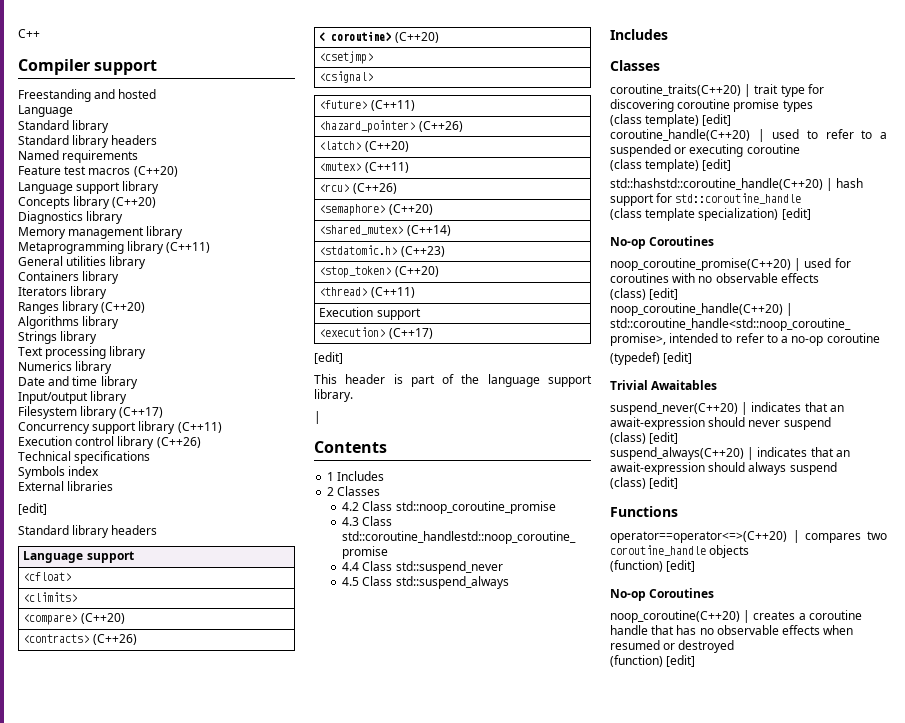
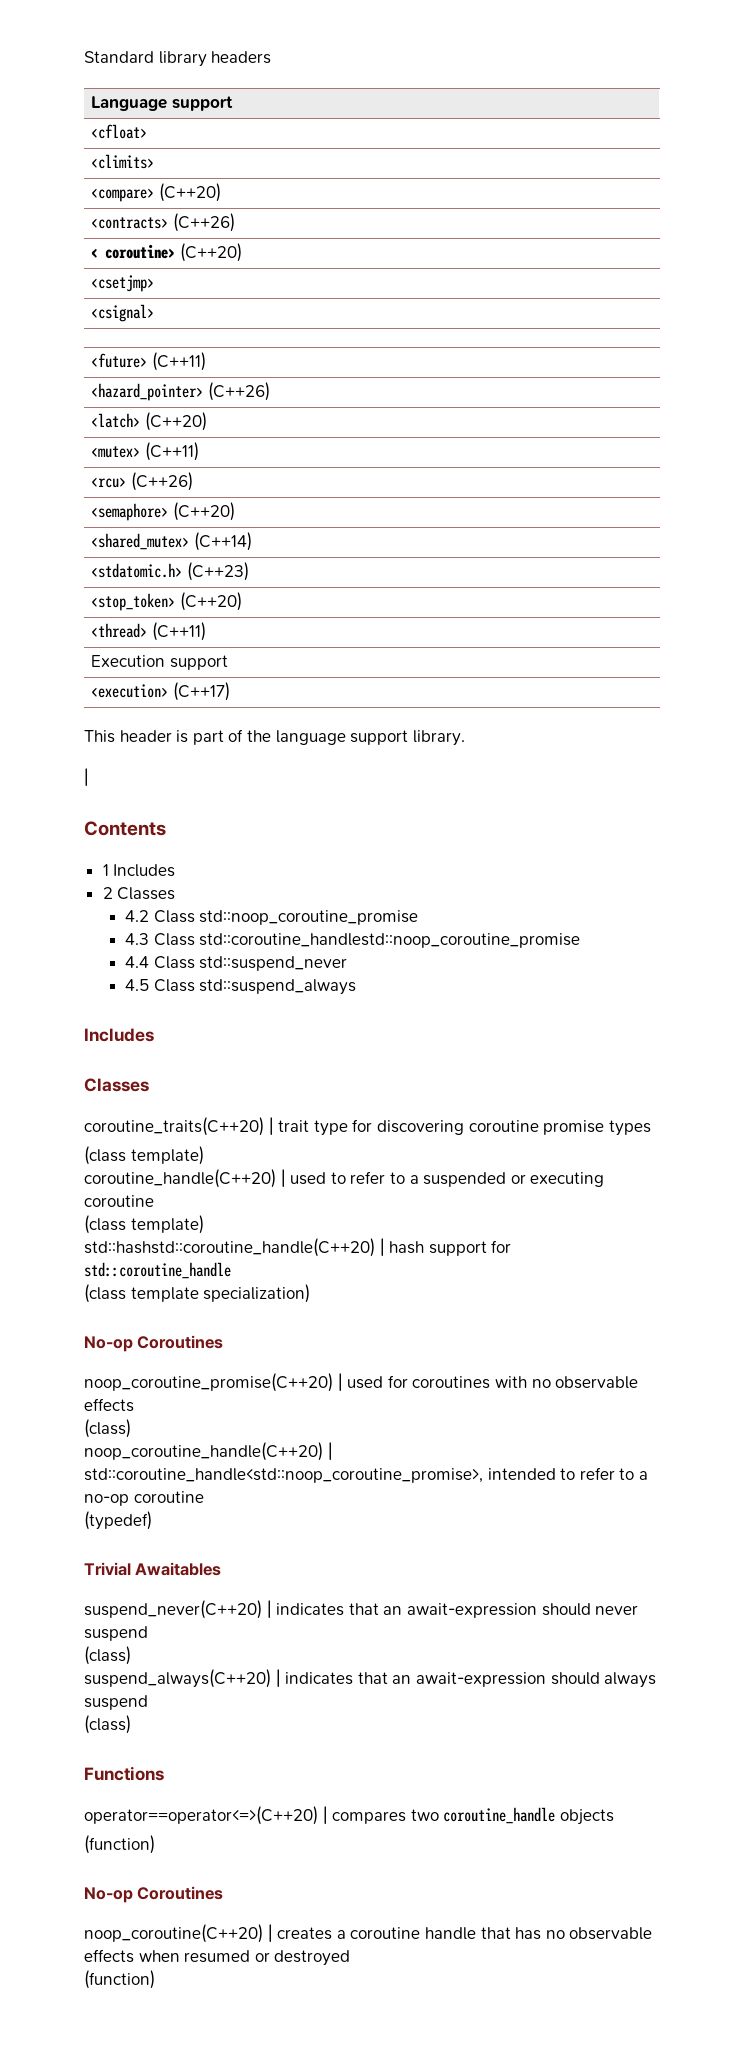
- C++
- Compiler support
- Freestanding and hosted
- Language
- Standard library
- Standard library headers
- Named requirements
- Feature test macros (C++20)
- Language support library
- Concepts library (C++20)
- Diagnostics library
- Memory management library
- Metaprogramming library (C++11)
- General utilities library
- Containers library
- Iterators library
- Ranges library (C++20)
- Algorithms library
- Strings library
- Text processing library
- Numerics library
- Date and time library
- Input/output library
- Filesystem library (C++17)
- Concurrency support library (C++11)
- Execution control library (C++26)
- Technical specifications
- Symbols index
- External libraries
- [edit]
  <execution> (C++17)
- [edit]
  coroutine_traits(C++20) | trait type for discovering coroutine promise types
- (class template) [edit]
+ (class template)
  coroutine_handle(C++20) | used to refer to a suspended or executing coroutine
- (class template) [edit]
+ (class template)
- (class template specialization) [edit]
+ (class template specialization)
  noop_coroutine_promise(C++20) | used for coroutines with no observable effects
- (class) [edit]
+ (class)
- (typedef) [edit]
+ (typedef)
  suspend_never(C++20) | indicates that an await-expression should never suspend
- (class) [edit]
+ (class)
  suspend_always(C++20) | indicates that an await-expression should always suspend
- (class) [edit]
+ (class)
  operator==operator<=>(C++20) | compares two coroutine_handle objects
- (function) [edit]
+ (function)
  noop_coroutine(C++20) | creates a coroutine handle that has no observable effects when resumed or destroyed
- (function) [edit]
+ (function)

